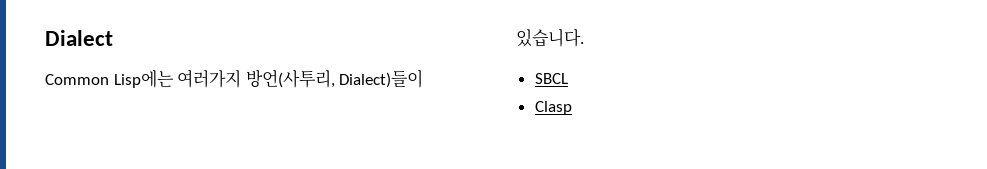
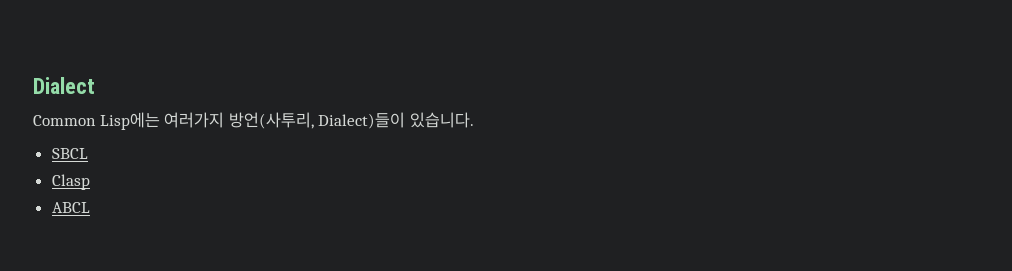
+ ABCL

